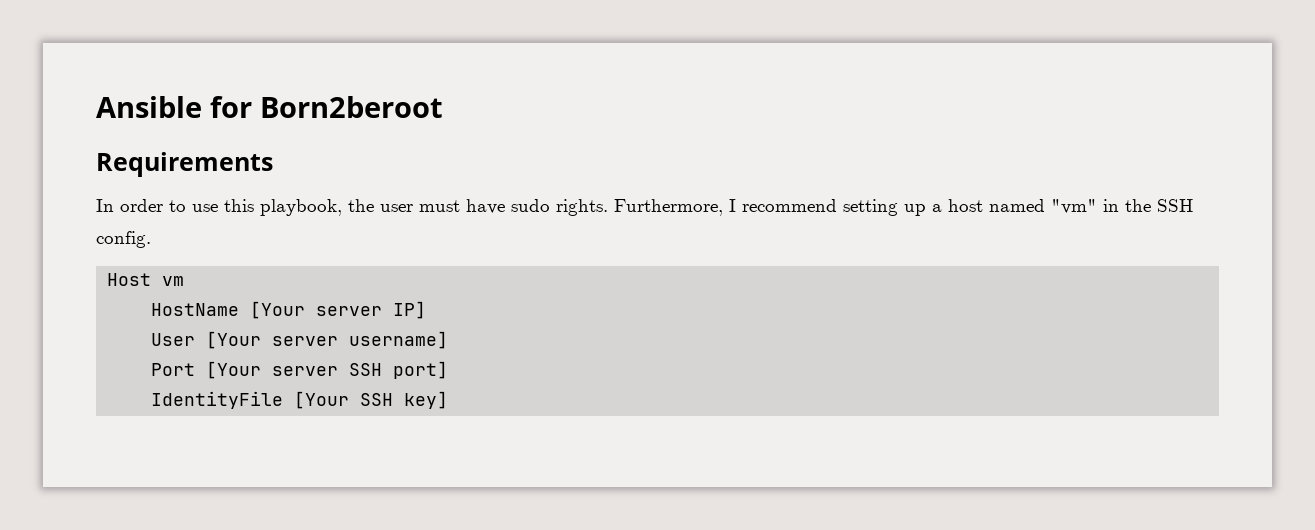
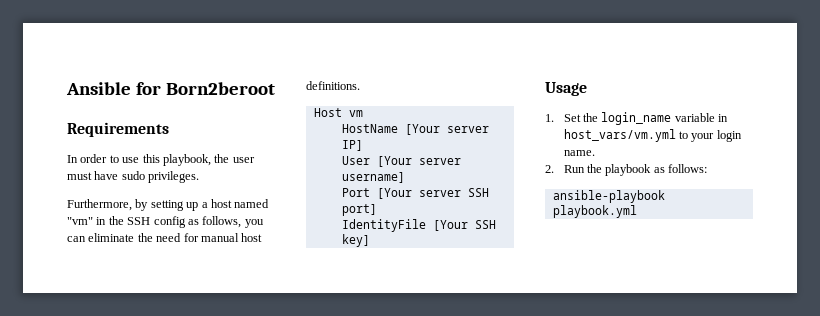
- In order to use this playbook, the user must have sudo rights. Furthermore, I recommend setting up a host named "vm" in the SSH config.
+ In order to use this playbook, the user must have sudo privileges.
+ Furthermore, by setting up a host named "vm" in the SSH config as follows, you can eliminate the need for manual host definitions.
+ Usage
+ 1. Set the login_name variable in host_vars/vm.yml to your login name.
+ 2. Run the playbook as follows:
+ ansible-playbook playbook.yml

